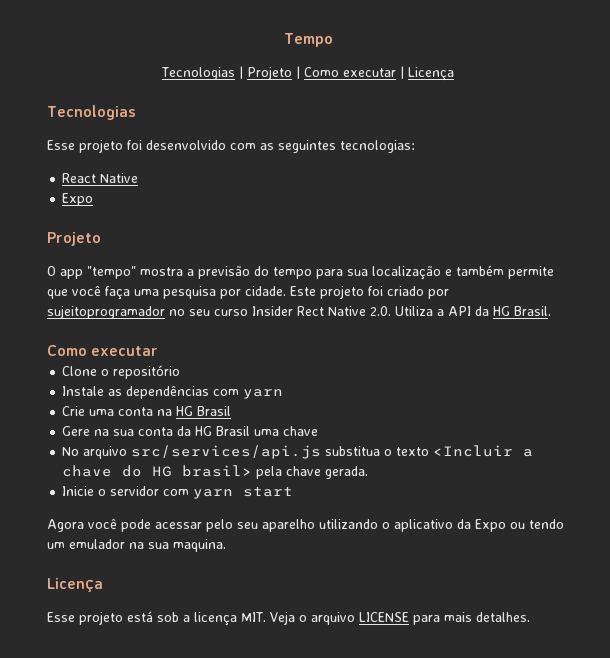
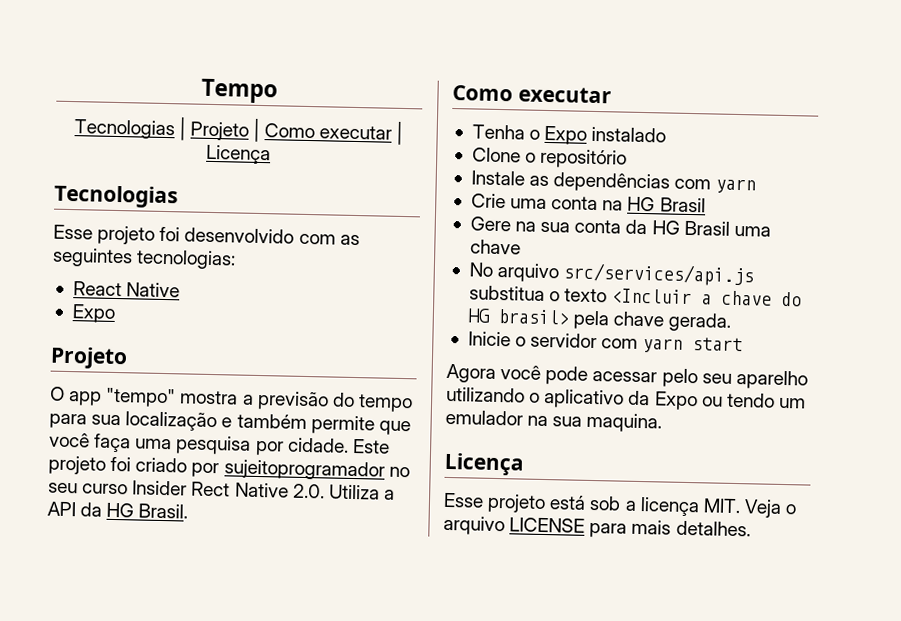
+ Tenha o Expo instalado

